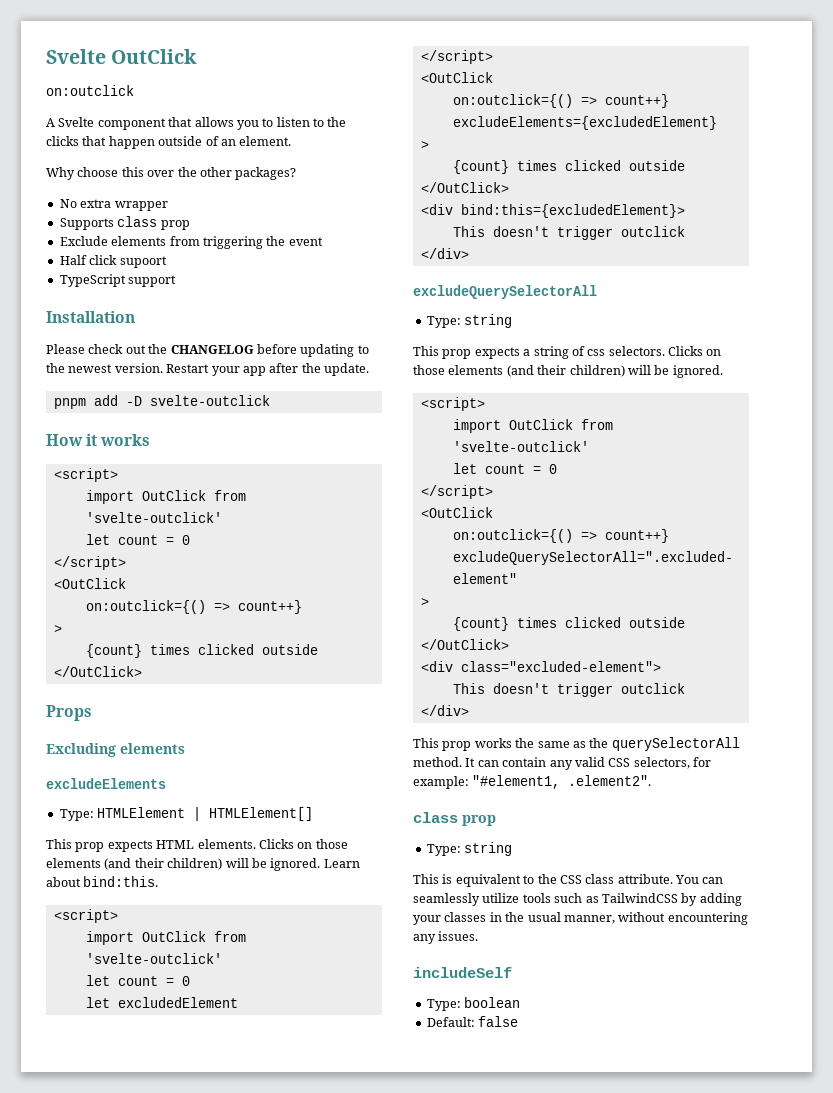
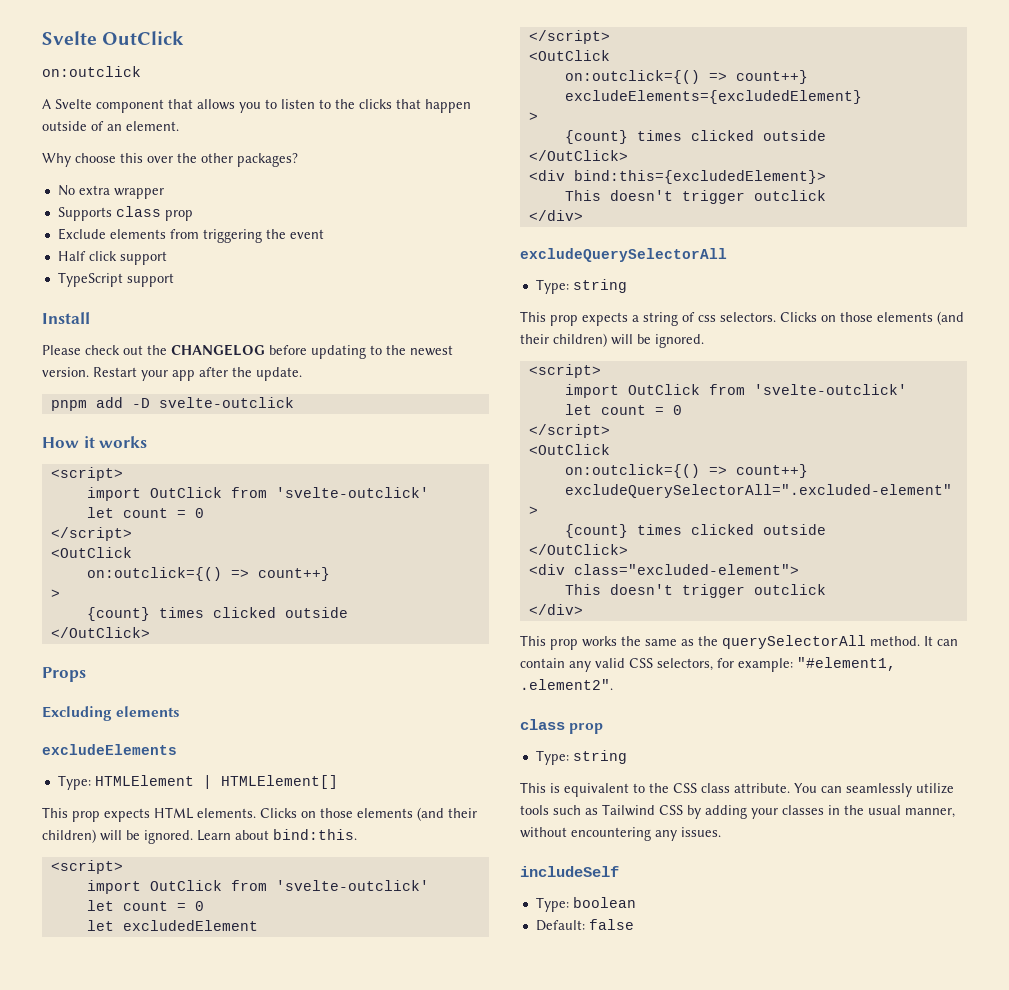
- Half click supoort
+ Half click support
- Installation
+ Install
- You can seamlessly utilize tools such as TailwindCSS by adding your classes in the usual manner, without encountering any issues.
+ You can seamlessly utilize tools such as Tailwind CSS by adding your classes in the usual manner, without encountering any issues.

